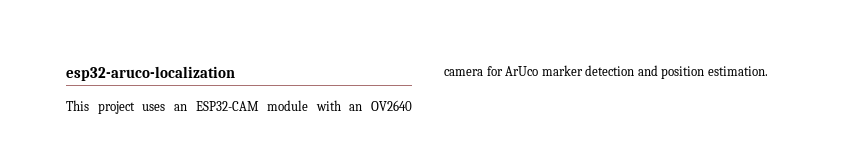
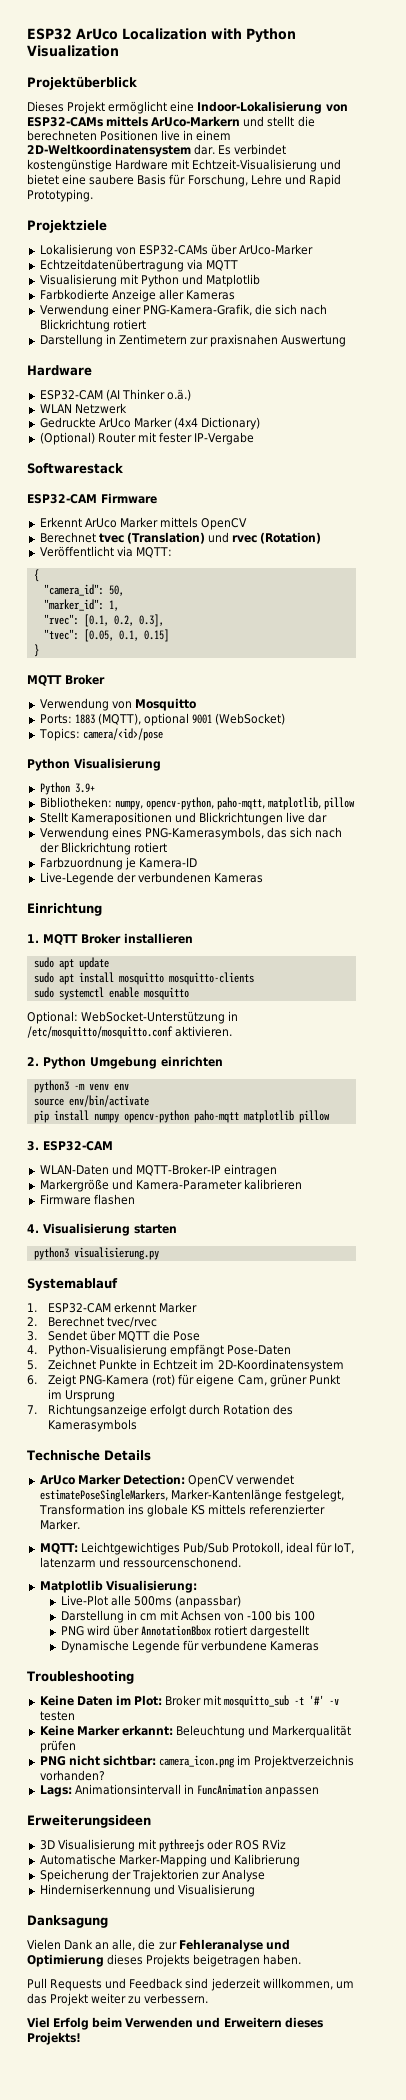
- esp32-aruco-localization
- This project uses an ESP32-CAM module with an OV2640 camera for ArUco marker detection and position estimation.
+ ESP32 ArUco Localization with Python Visualization
+ Projektüberblick
+ Dieses Projekt ermöglicht eine Indoor-Lokalisierung von ESP32-CAMs mittels ArUco-Markern und stellt die berechneten Positionen live in einem 2D-Weltkoordinatensystem dar. Es verbindet kostengünstige Hardware mit Echtzeit-Visualisierung und bietet eine saubere Basis für Forschung, Lehre und Rapid Prototyping.
+ Projektziele
+ Lokalisierung von ESP32-CAMs über ArUco-Marker
+ Echtzeitdatenübertragung via MQTT
+ Visualisierung mit Python und Matplotlib
+ Farbkodierte Anzeige aller Kameras
+ Verwendung einer PNG-Kamera-Grafik, die sich nach Blickrichtung rotiert
+ Darstellung in Zentimetern zur praxisnahen Auswertung
+ Hardware
+ ESP32-CAM (AI Thinker o.ä.)
+ WLAN Netzwerk
+ Gedruckte ArUco Marker (4x4 Dictionary)
+ (Optional) Router mit fester IP-Vergabe
+ Softwarestack
+ ESP32-CAM Firmware
+ Erkennt ArUco Marker mittels OpenCV
+ Berechnet tvec (Translation) und rvec (Rotation)
+ Veröffentlicht via MQTT:
+ {
+ "camera_id": 50,
+ "marker_id": 1,
+ "rvec": [0.1, 0.2, 0.3],
+ "tvec": [0.05, 0.1, 0.15]
+ }
+ MQTT Broker
+ Verwendung von Mosquitto
+ Ports: 1883 (MQTT), optional 9001 (WebSocket)
+ Topics: camera/<id>/pose
+ Python Visualisierung
+ Python 3.9+
+ Bibliotheken: numpy, opencv-python, paho-mqtt, matplotlib, pillow
+ Stellt Kamerapositionen und Blickrichtungen live dar
+ Verwendung eines PNG-Kamerasymbols, das sich nach der Blickrichtung rotiert
+ Farbzuordnung je Kamera-ID
+ Live-Legende der verbundenen Kameras
+ Einrichtung
+ 1. MQTT Broker installieren
+ sudo apt update
+ sudo apt install mosquitto mosquitto-clients
+ sudo systemctl enable mosquitto
+ Optional: WebSocket-Unterstützung in /etc/mosquitto/mosquitto.conf aktivieren.
+ 2. Python Umgebung einrichten
+ python3 -m venv env
+ source env/bin/activate
+ pip install numpy opencv-python paho-mqtt matplotlib pillow
+ 3. ESP32-CAM
+ WLAN-Daten und MQTT-Broker-IP eintragen
+ Markergröße und Kamera-Parameter kalibrieren
+ Firmware flashen
+ 4. Visualisierung starten
+ python3 visualisierung.py
+ Systemablauf
+ 1. ESP32-CAM erkennt Marker
+ 2. Berechnet tvec/rvec
+ 3. Sendet über MQTT die Pose
+ 4. Python-Visualisierung empfängt Pose-Daten
+ 5. Zeichnet Punkte in Echtzeit im 2D-Koordinatensystem
+ 6. Zeigt PNG-Kamera (rot) für eigene Cam, grüner Punkt im Ursprung
+ 7. Richtungsanzeige erfolgt durch Rotation des Kamerasymbols
+ Technische Details
+ ArUco Marker Detection: OpenCV verwendet estimatePoseSingleMarkers, Marker-Kantenlänge festgelegt, Transformation ins globale KS mittels referenzierter Marker.
+ MQTT: Leichtgewichtiges Pub/Sub Protokoll, ideal für IoT, latenzarm und ressourcenschonend.
+ Matplotlib Visualisierung:
+ Live-Plot alle 500ms (anpassbar)
+ Darstellung in cm mit Achsen von -100 bis 100
+ PNG wird über AnnotationBbox rotiert dargestellt
+ Dynamische Legende für verbundene Kameras
+ Troubleshooting
+ Keine Daten im Plot: Broker mit mosquitto_sub -t '#' -v testen
+ Keine Marker erkannt: Beleuchtung und Markerqualität prüfen
+ PNG nicht sichtbar: camera_icon.png im Projektverzeichnis vorhanden?
+ Lags: Animationsintervall in FuncAnimation anpassen
+ Erweiterungsideen
+ 3D Visualisierung mit pythreejs oder ROS RViz
+ Automatische Marker-Mapping und Kalibrierung
+ Speicherung der Trajektorien zur Analyse
+ Hinderniserkennung und Visualisierung
+ Danksagung
+ Vielen Dank an alle, die zur Fehleranalyse und Optimierung dieses Projekts beigetragen haben.
+ Pull Requests und Feedback sind jederzeit willkommen, um das Projekt weiter zu verbessern.
+ Viel Erfolg beim Verwenden und Erweitern dieses Projekts!

